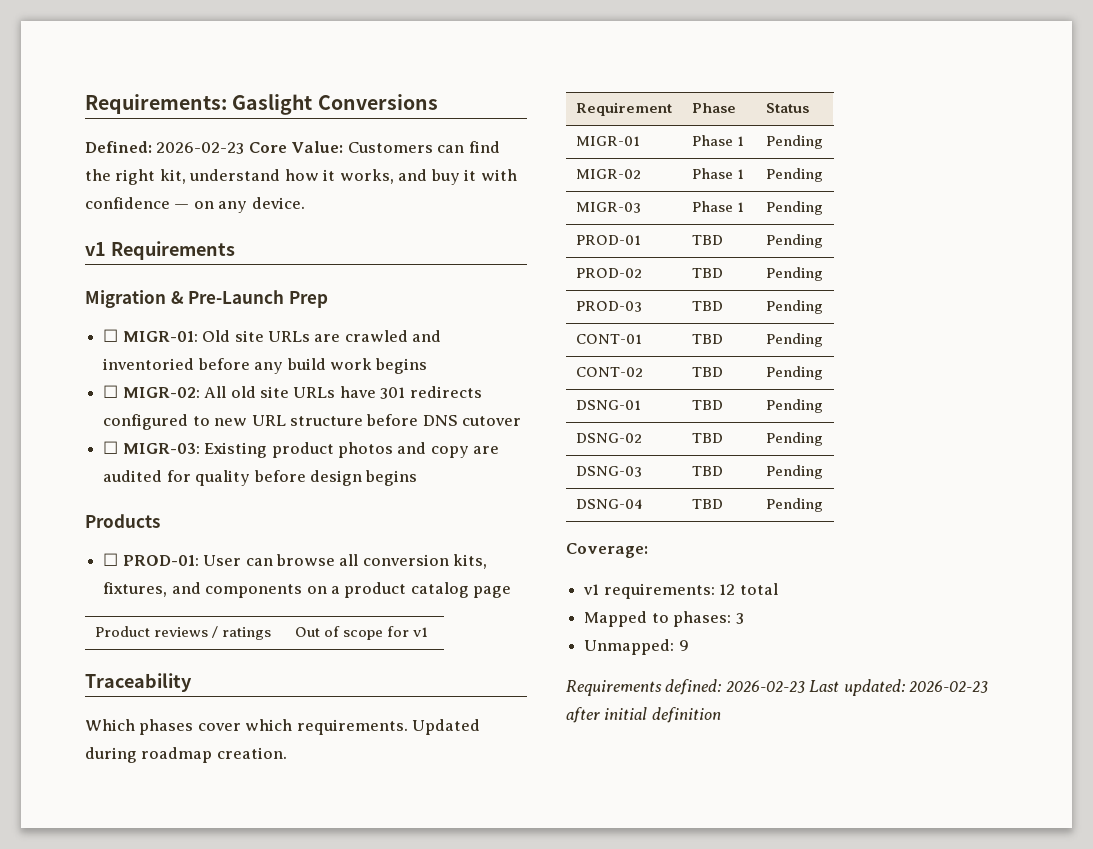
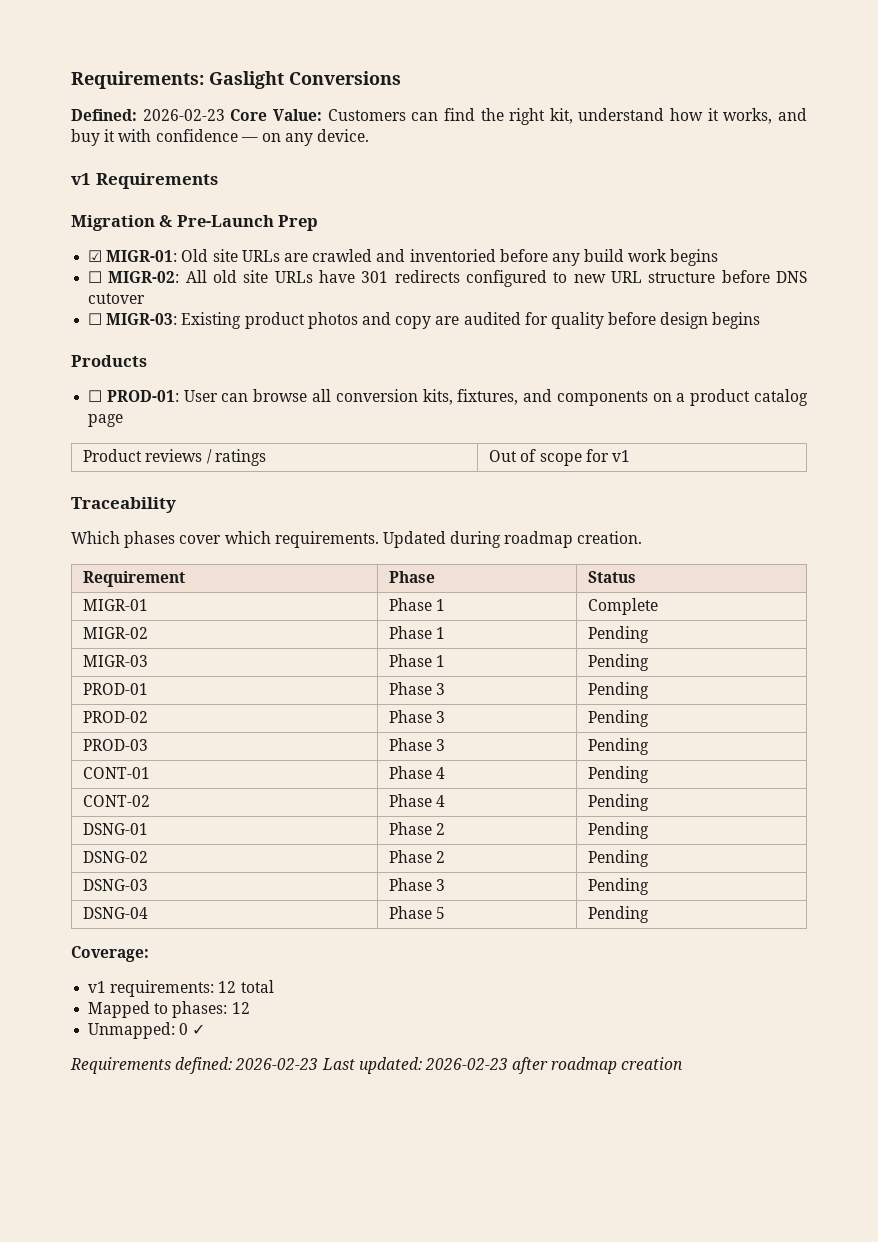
- ☐ MIGR-01: Old site URLs are crawled and inventoried before any build work begins
+ ☑ MIGR-01: Old site URLs are crawled and inventoried before any build work begins
- MIGR-01 | Phase 1 | Pending
+ MIGR-01 | Phase 1 | Complete
- PROD-01 | TBD | Pending
+ PROD-01 | Phase 3 | Pending
- PROD-02 | TBD | Pending
+ PROD-02 | Phase 3 | Pending
- PROD-03 | TBD | Pending
+ PROD-03 | Phase 3 | Pending
- CONT-01 | TBD | Pending
+ CONT-01 | Phase 4 | Pending
- CONT-02 | TBD | Pending
+ CONT-02 | Phase 4 | Pending
- DSNG-01 | TBD | Pending
+ DSNG-01 | Phase 2 | Pending
- DSNG-02 | TBD | Pending
+ DSNG-02 | Phase 2 | Pending
- DSNG-03 | TBD | Pending
+ DSNG-03 | Phase 3 | Pending
- DSNG-04 | TBD | Pending
+ DSNG-04 | Phase 5 | Pending
- Mapped to phases: 3
+ Mapped to phases: 12
- Unmapped: 9
+ Unmapped: 0 ✓
- Requirements defined: 2026-02-23 Last updated: 2026-02-23 after initial definition
+ Requirements defined: 2026-02-23 Last updated: 2026-02-23 after roadmap creation

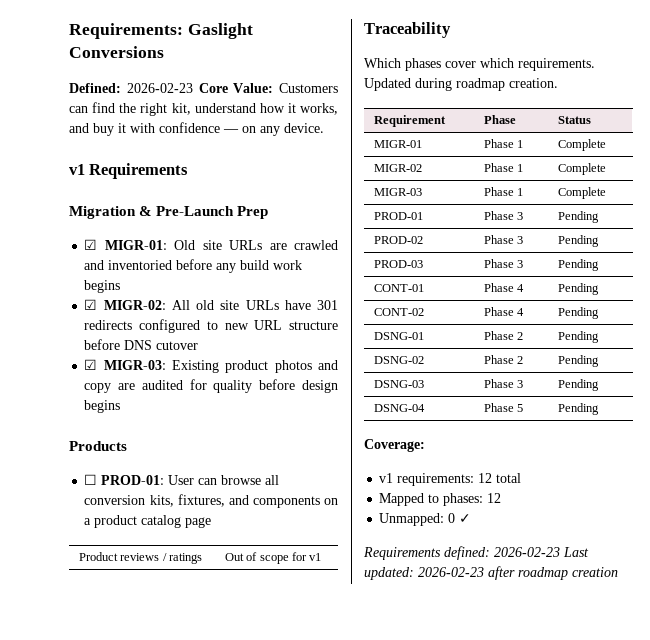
- ☐ MIGR-02: All old site URLs have 301 redirects configured to new URL structure before DNS cutover
+ ☑ MIGR-02: All old site URLs have 301 redirects configured to new URL structure before DNS cutover
- ☐ MIGR-03: Existing product photos and copy are audited for quality before design begins
+ ☑ MIGR-03: Existing product photos and copy are audited for quality before design begins
- MIGR-02 | Phase 1 | Pending
+ MIGR-02 | Phase 1 | Complete
- MIGR-03 | Phase 1 | Pending
+ MIGR-03 | Phase 1 | Complete

